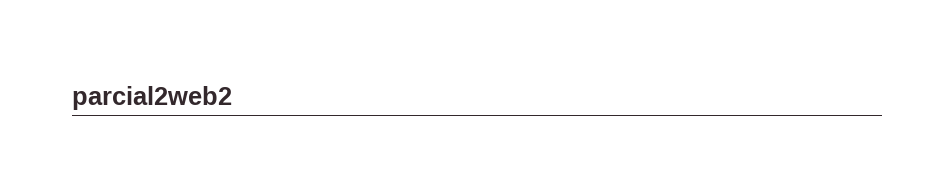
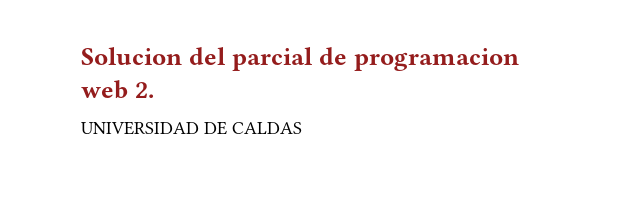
- parcial2web2
+ Solucion del parcial de programacion web 2.
+ UNIVERSIDAD DE CALDAS

